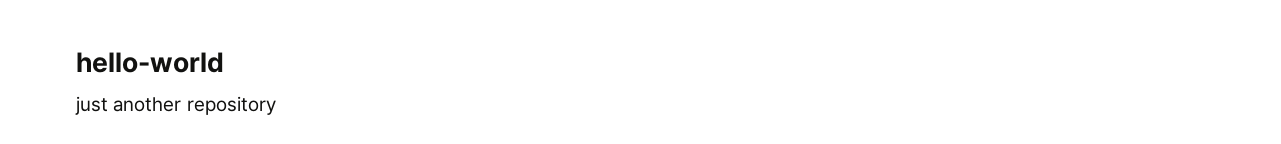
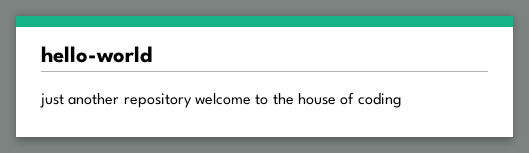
- just another repository
+ just another repository welcome to the house of coding

